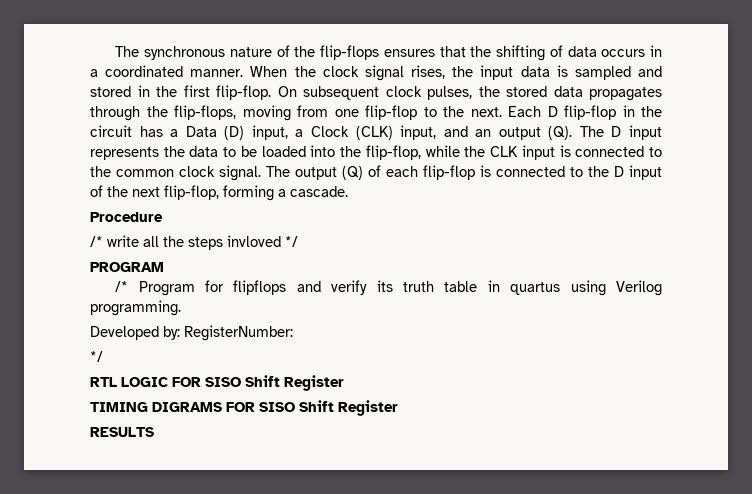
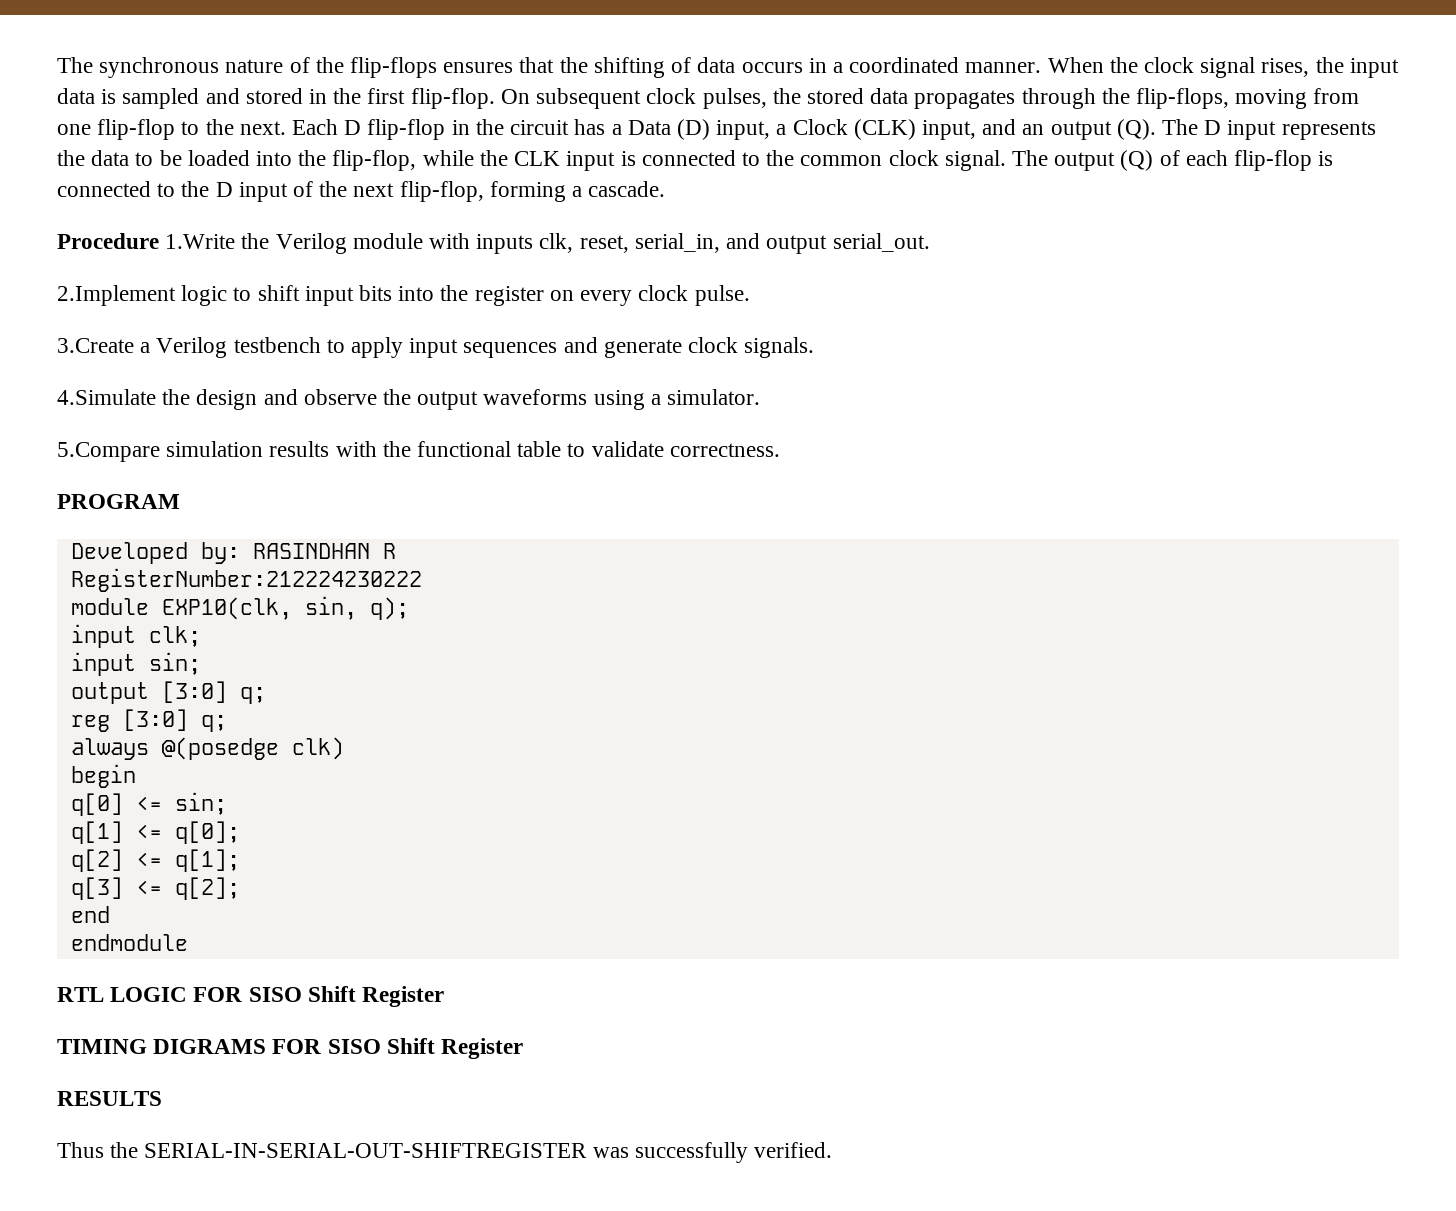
- Procedure
- /* write all the steps invloved */
+ Procedure 1.Write the Verilog module with inputs clk, reset, serial_in, and output serial_out.
+ 2.Implement logic to shift input bits into the register on every clock pulse.
+ 3.Create a Verilog testbench to apply input sequences and generate clock signals.
+ 4.Simulate the design and observe the output waveforms using a simulator.
+ 5.Compare simulation results with the functional table to validate correctness.
  PROGRAM
- /* Program for flipflops and verify its truth table in quartus using Verilog programming.
- Developed by: RegisterNumber:
- */
+ Developed by: RASINDHAN R
+ RegisterNumber:212224230222
+ module EXP10(clk, sin, q);
+ input clk;
+ input sin;
+ output [3:0] q;
+ reg [3:0] q;
+ always @(posedge clk)
+ begin
+ q[0] <= sin;
+ q[1] <= q[0];
+ q[2] <= q[1];
+ q[3] <= q[2];
+ end
+ endmodule
+ Thus the SERIAL-IN-SERIAL-OUT-SHIFTREGISTER was successfully verified.

